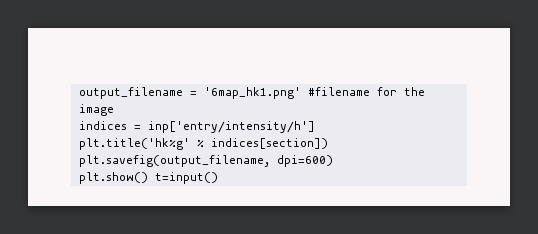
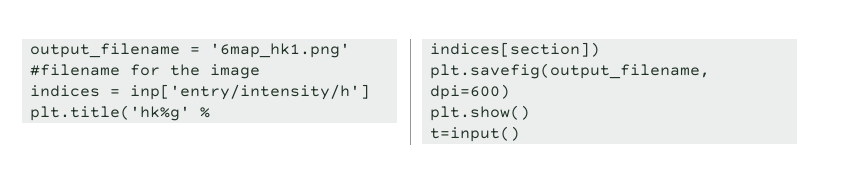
- plt.show() t=input()
+ plt.show()
+ t=input()

